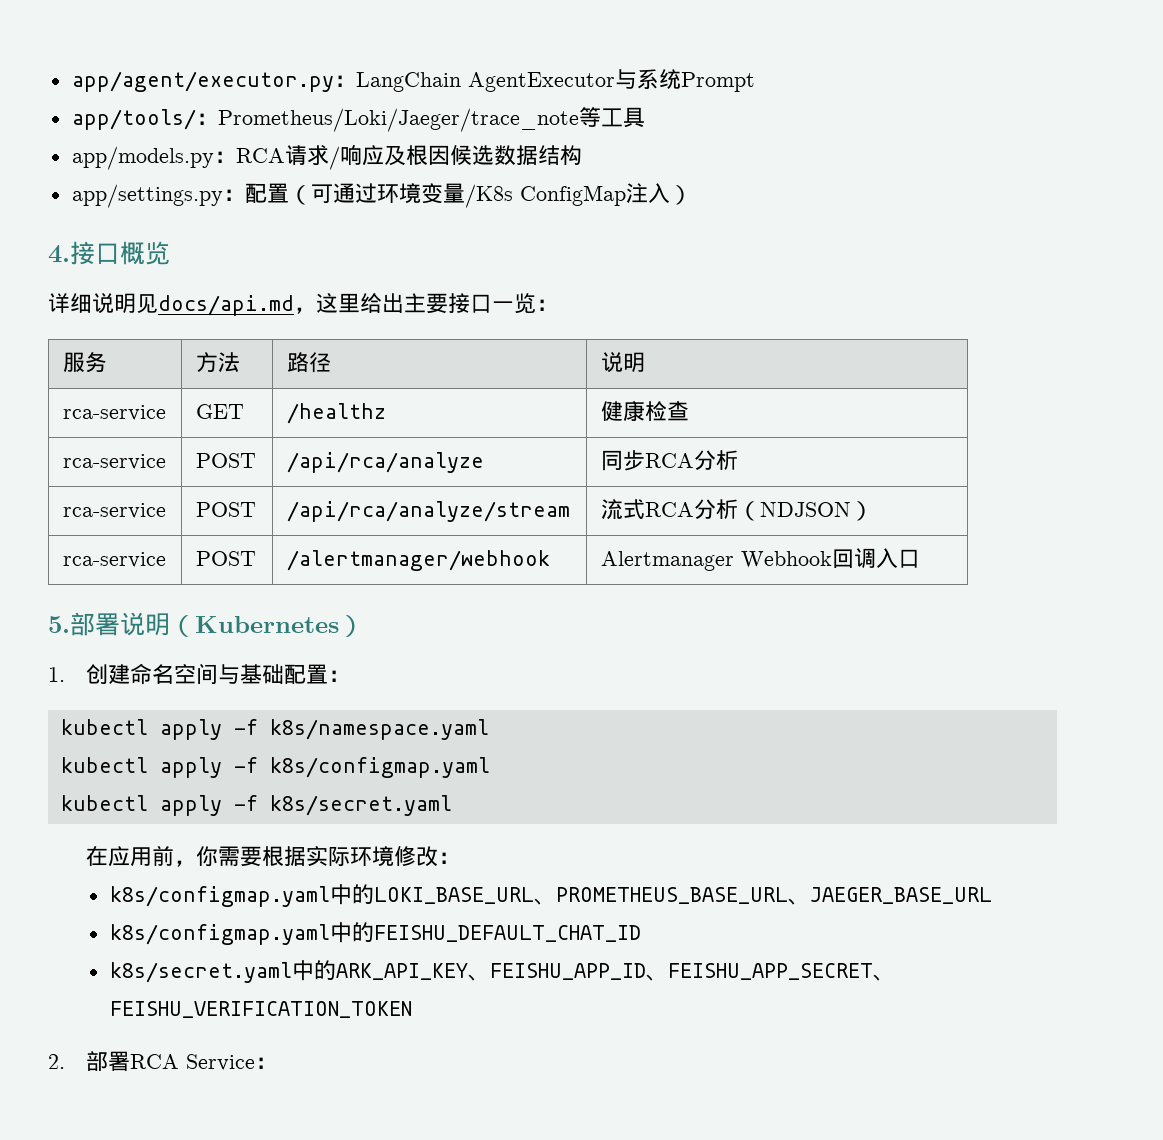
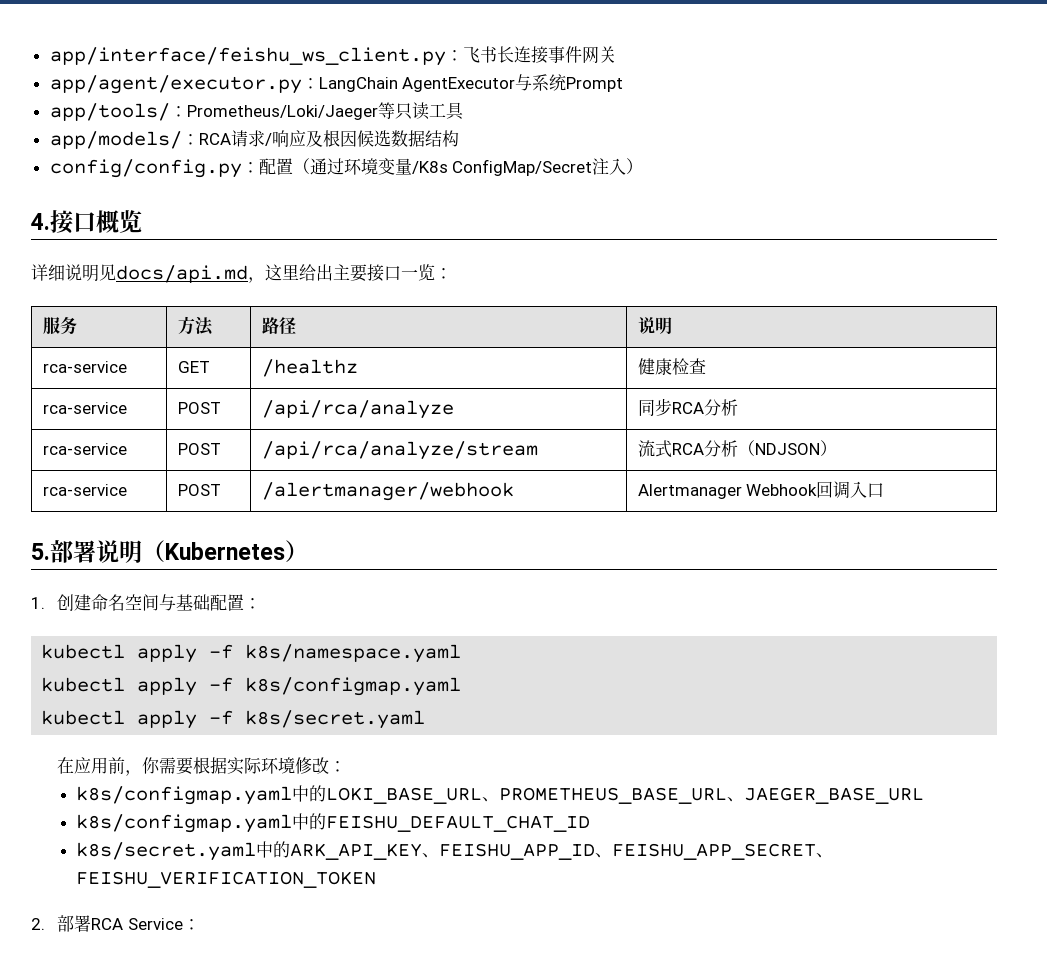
+ app/interface/feishu_ws_client.py：飞书长连接事件网关
- app/tools/：Prometheus/Loki/Jaeger/trace_note等工具
+ app/tools/：Prometheus/Loki/Jaeger等只读工具
- app/models.py：RCA请求/响应及根因候选数据结构
+ app/models/：RCA请求/响应及根因候选数据结构
- app/settings.py：配置（可通过环境变量/K8s ConfigMap注入）
+ config/config.py：配置（通过环境变量/K8s ConfigMap/Secret注入）

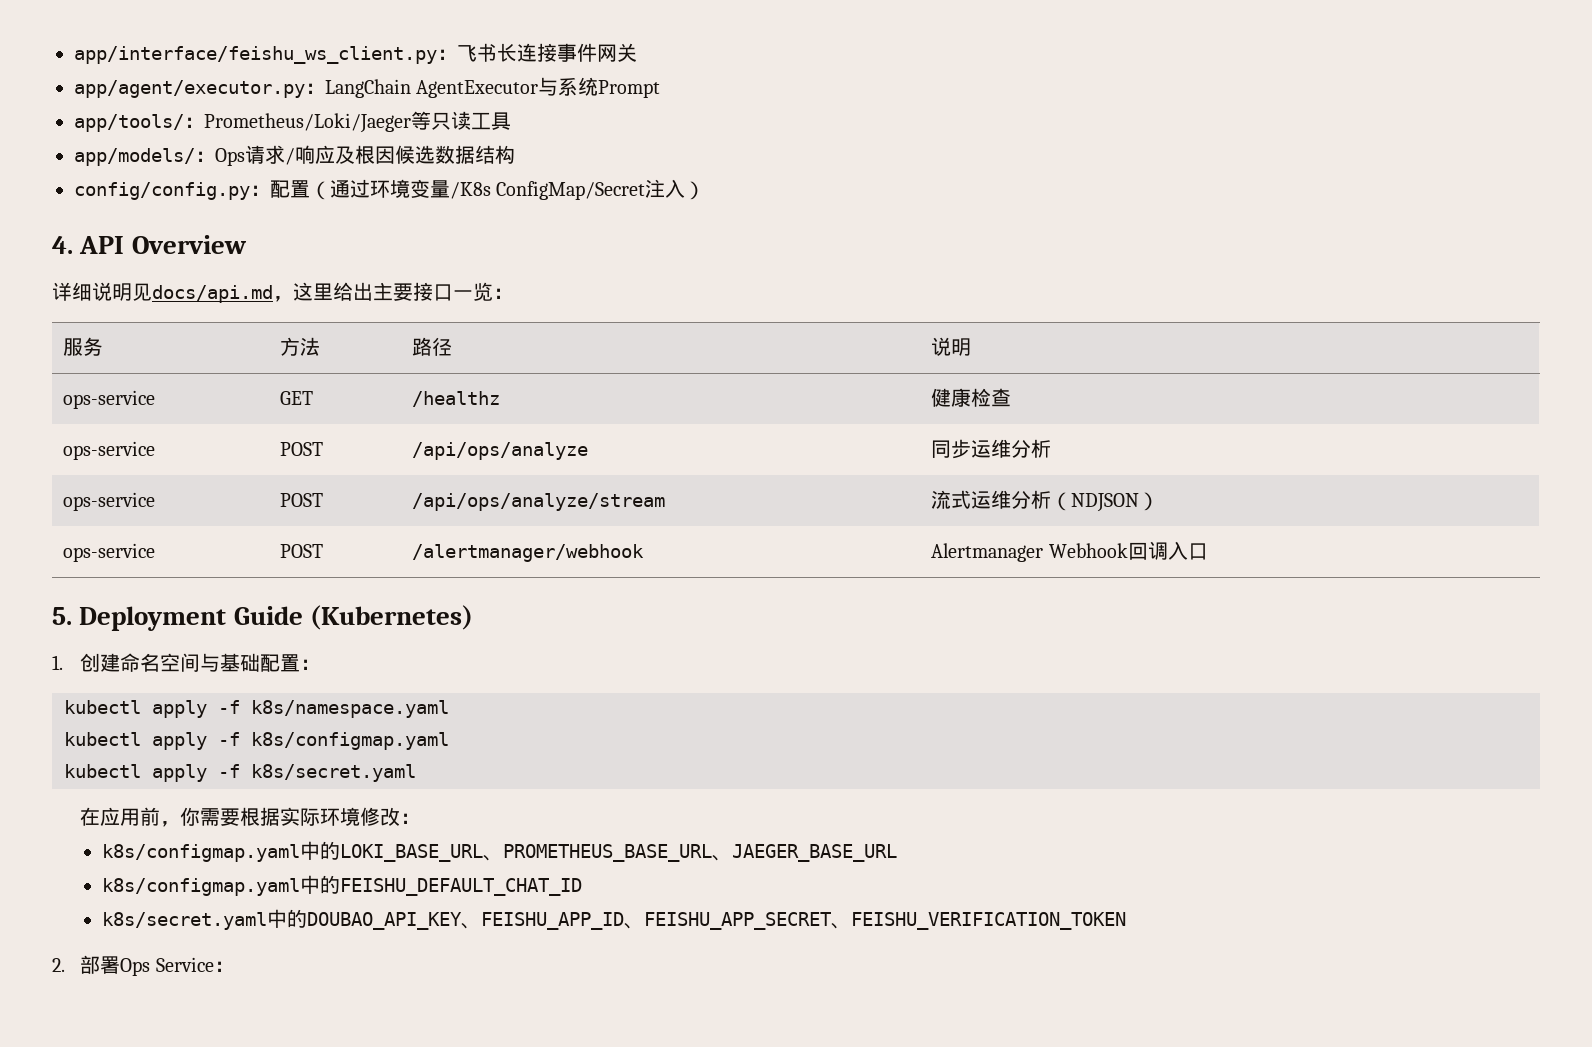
- app/models/：RCA请求/响应及根因候选数据结构
+ app/models/：Ops请求/响应及根因候选数据结构
- 4.接口概览
+ 4. API Overview
- rca-service | GET | /healthz | 健康检查
+ ops-service | GET | /healthz | 健康检查
- rca-service | POST | /api/rca/analyze | 同步RCA分析
+ ops-service | POST | /api/ops/analyze | 同步运维分析
- rca-service | POST | /api/rca/analyze/stream | 流式RCA分析（NDJSON）
+ ops-service | POST | /api/ops/analyze/stream | 流式运维分析（NDJSON）
- rca-service | POST | /alertmanager/webhook | Alertmanager Webhook回调入口
+ ops-service | POST | /alertmanager/webhook | Alertmanager Webhook回调入口
- 5.部署说明（Kubernetes）
+ 5. Deployment Guide (Kubernetes)
- k8s/secret.yaml中的ARK_API_KEY、FEISHU_APP_ID、FEISHU_APP_SECRET、FEISHU_VERIFICATION_TOKEN
+ k8s/secret.yaml中的DOUBAO_API_KEY、FEISHU_APP_ID、FEISHU_APP_SECRET、FEISHU_VERIFICATION_TOKEN
- 2.部署RCA Service：
+ 2.部署Ops Service：

